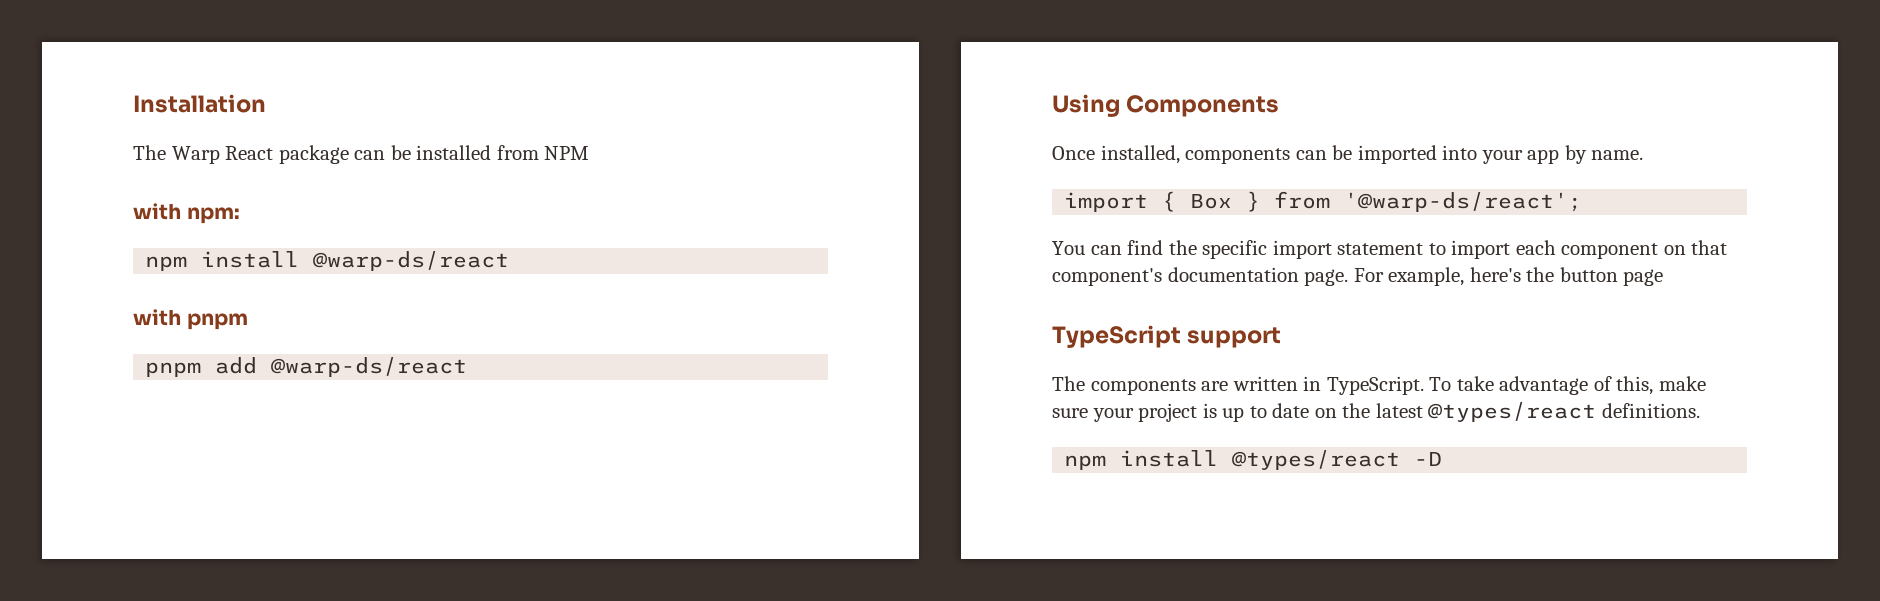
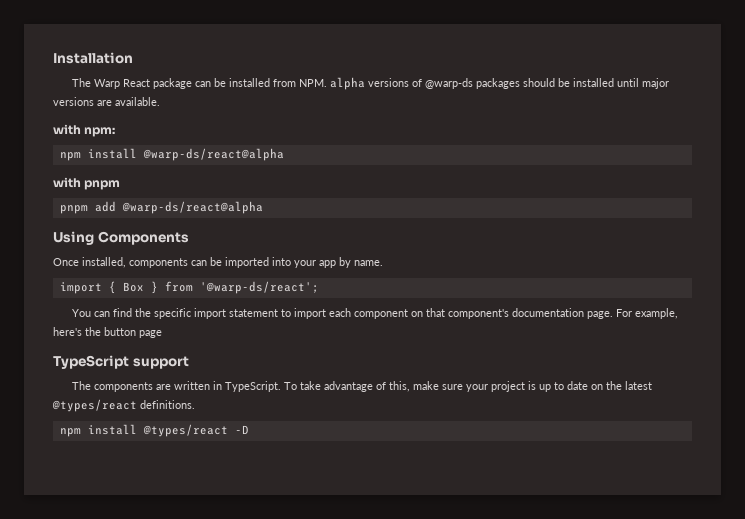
- The Warp React package can be installed from NPM
+ The Warp React package can be installed from NPM. alpha versions of @warp-ds packages should be installed until major versions are available.
- npm install @warp-ds/react
+ npm install @warp-ds/react@alpha
- pnpm add @warp-ds/react
+ pnpm add @warp-ds/react@alpha

